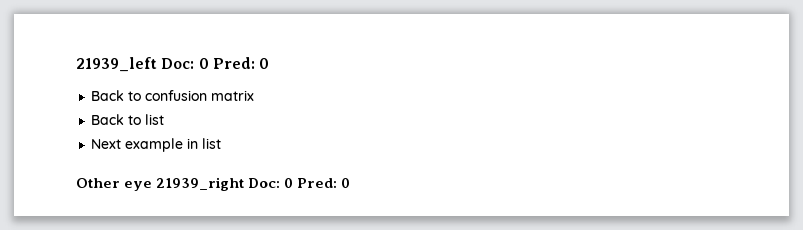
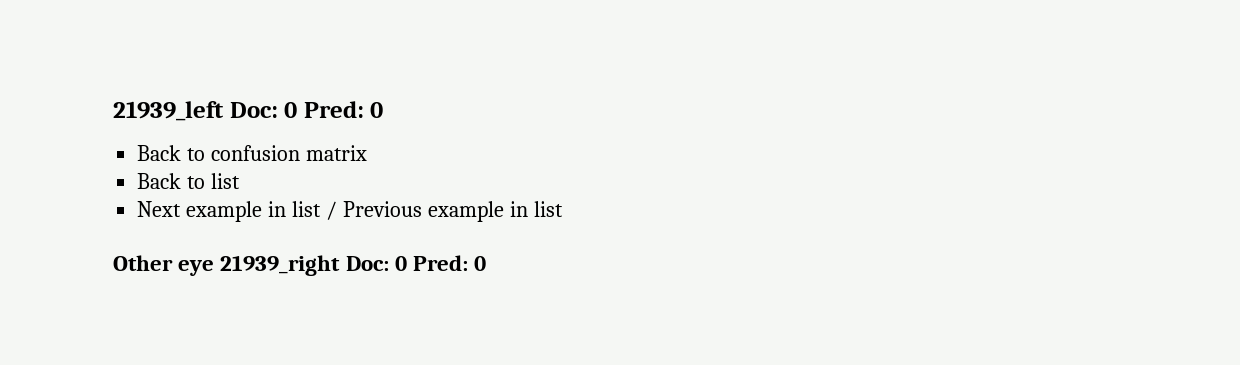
- Next example in list
+ Next example in list / Previous example in list

